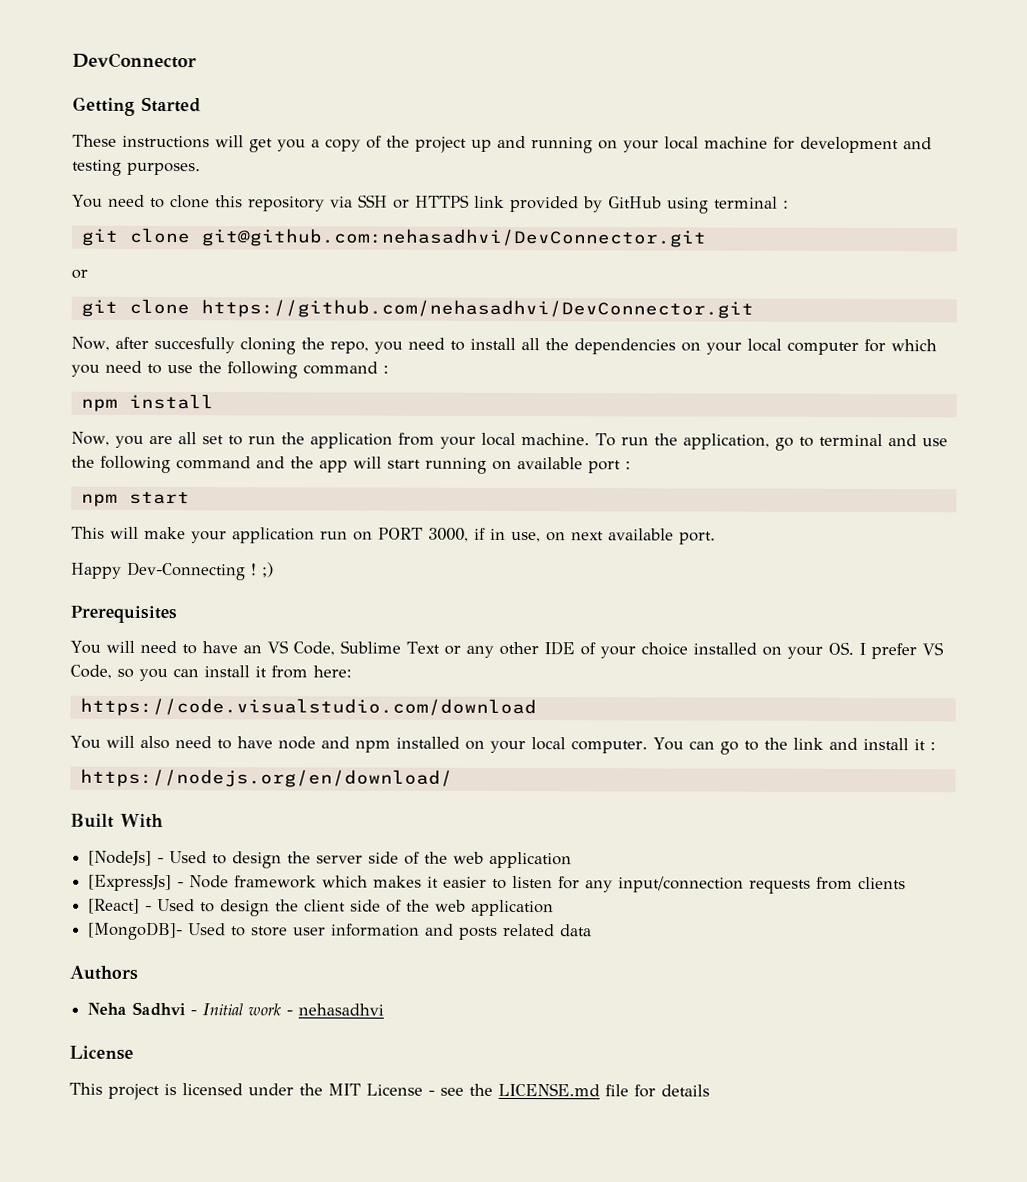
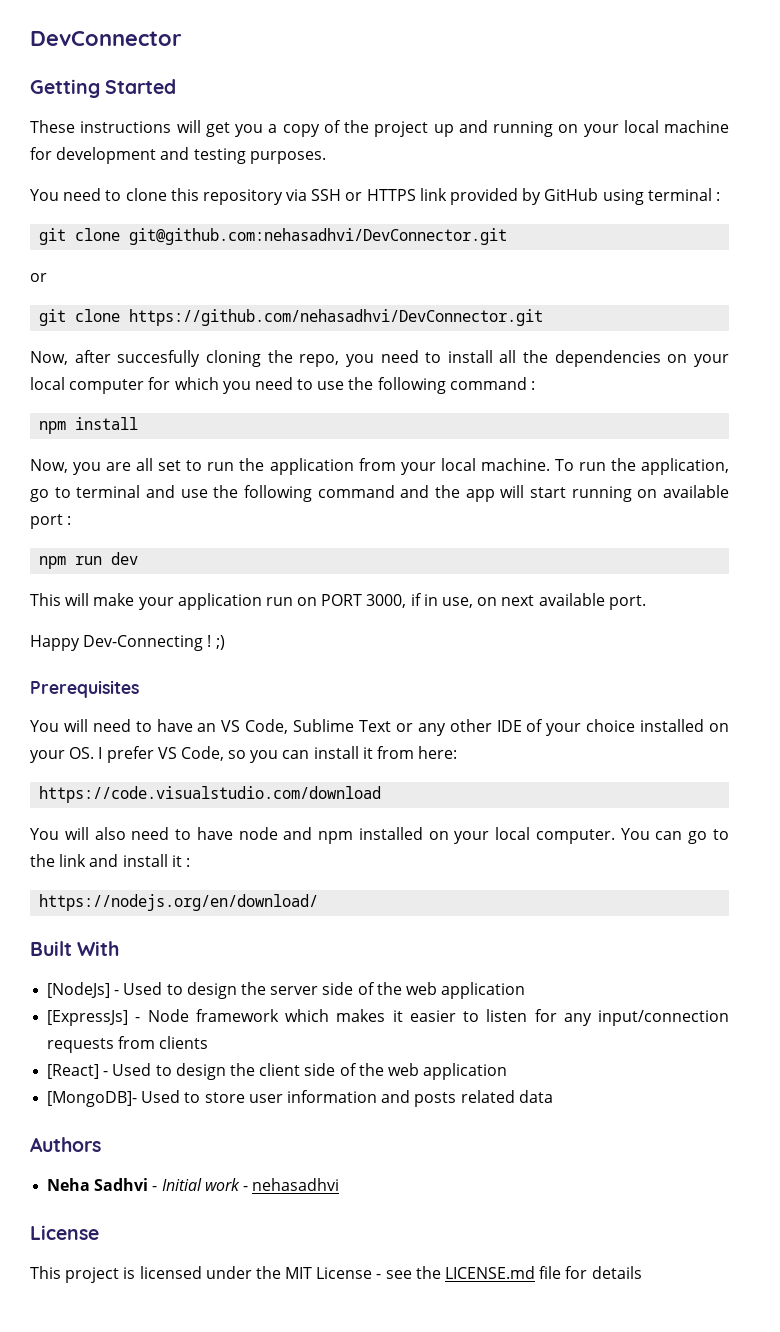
- npm start
+ npm run dev

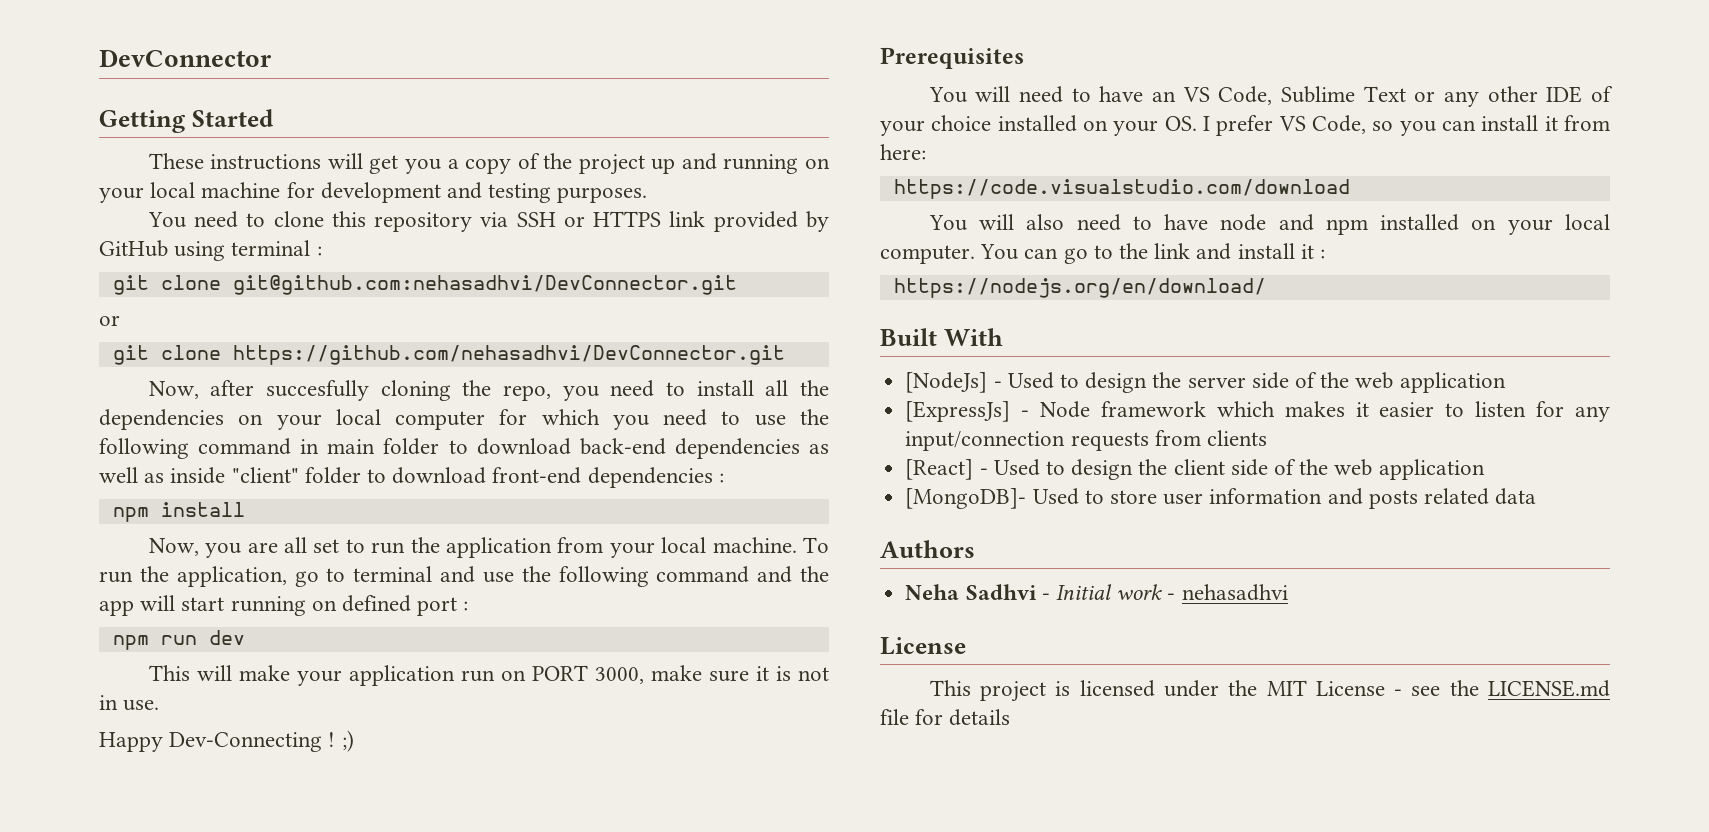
- Now, after succesfully cloning the repo, you need to install all the dependencies on your local computer for which you need to use the following command :
+ Now, after succesfully cloning the repo, you need to install all the dependencies on your local computer for which you need to use the following command in main folder to download back-end dependencies as well as inside "client" folder to download front-end dependencies :
- To run the application, go to terminal and use the following command and the app will start running on available port :
+ To run the application, go to terminal and use the following command and the app will start running on defined port :
- This will make your application run on PORT 3000, if in use, on next available port.
+ This will make your application run on PORT 3000, make sure it is not in use.

